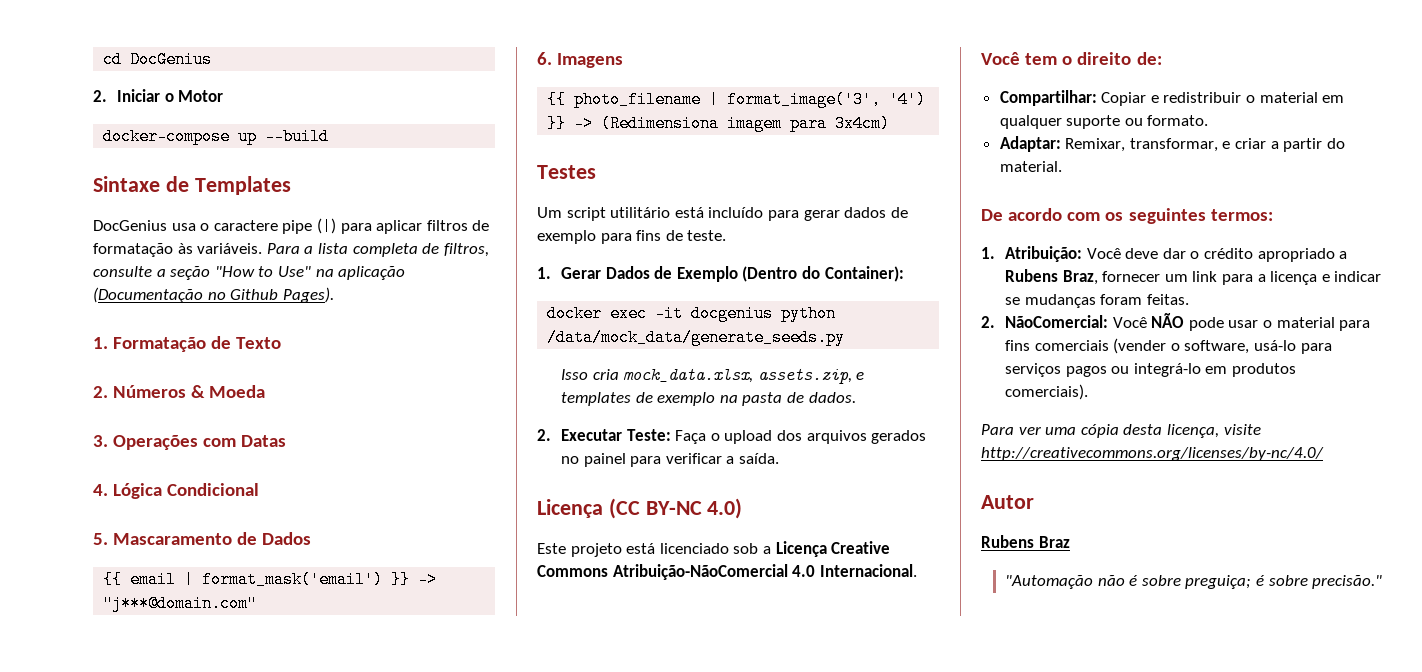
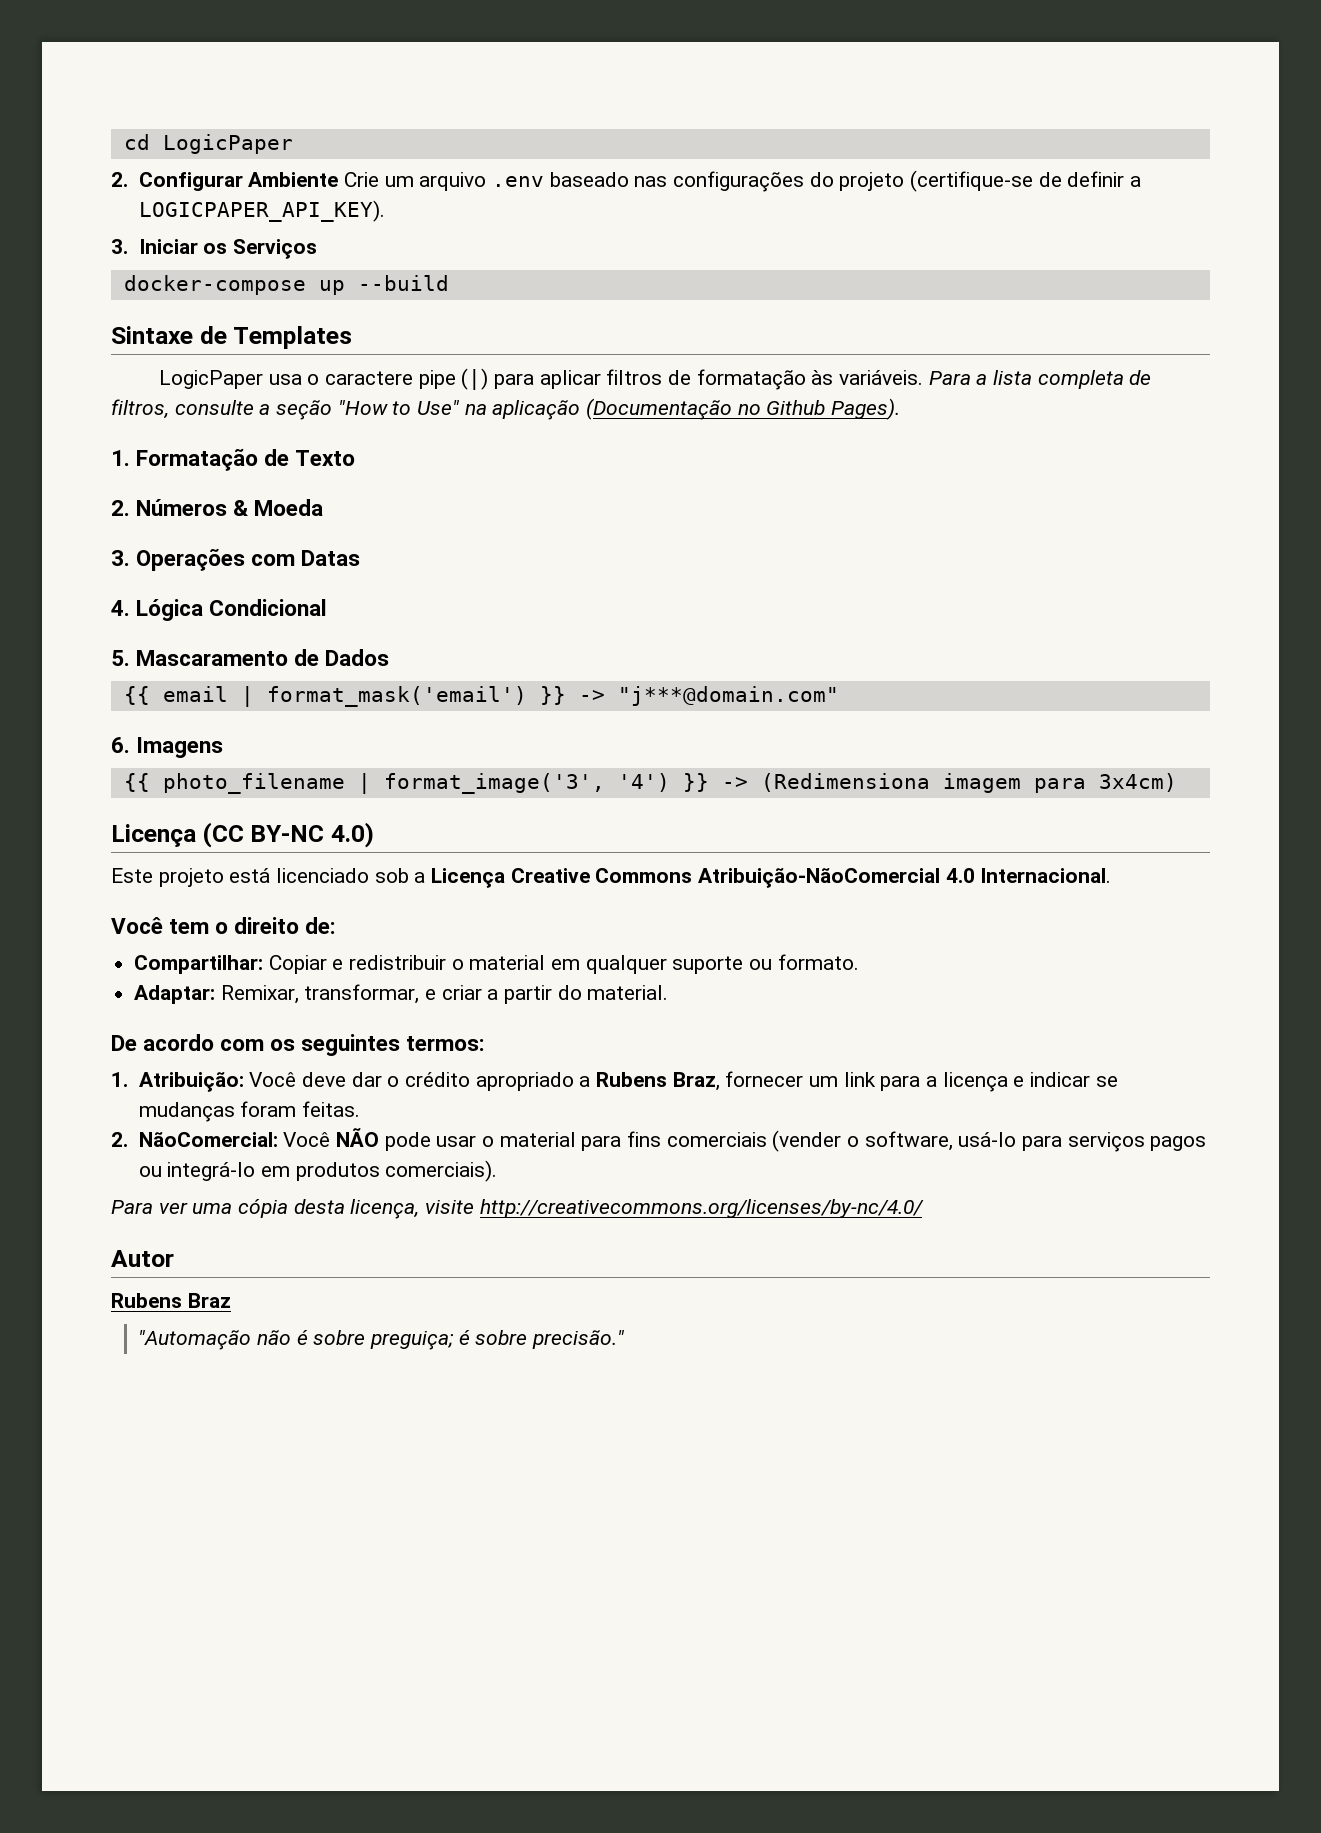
- cd DocGenius
- 2. Iniciar o Motor
+ cd LogicPaper
+ 2. Configurar Ambiente Crie um arquivo .env baseado nas configurações do projeto (certifique-se de definir a LOGICPAPER_API_KEY).
+ 3. Iniciar os Serviços
- DocGenius usa o caractere pipe (|) para aplicar filtros de formatação às variáveis.
+ LogicPaper usa o caractere pipe (|) para aplicar filtros de formatação às variáveis.
- Testes
- Um script utilitário está incluído para gerar dados de exemplo para fins de teste.
- 1. Gerar Dados de Exemplo (Dentro do Container):
- docker exec -it docgenius python /data/mock_data/generate_seeds.py
- Isso cria mock_data.xlsx, assets.zip, e templates de exemplo na pasta de dados.
- 2. Executar Teste: Faça o upload dos arquivos gerados no painel para verificar a saída.

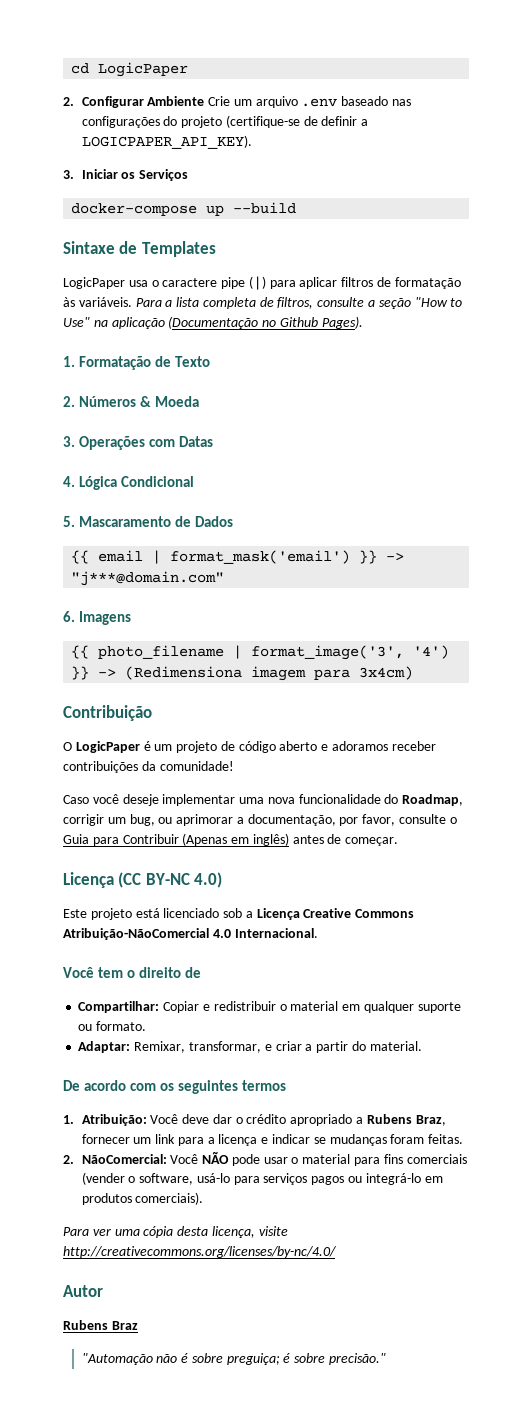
+ Contribuição
+ O LogicPaper é um projeto de código aberto e adoramos receber contribuições da comunidade!
+ Caso você deseje implementar uma nova funcionalidade do Roadmap, corrigir um bug, ou aprimorar a documentação, por favor, consulte o Guia para Contribuir (Apenas em inglês) antes de começar.
- Você tem o direito de:
+ Você tem o direito de
- De acordo com os seguintes termos:
+ De acordo com os seguintes termos

